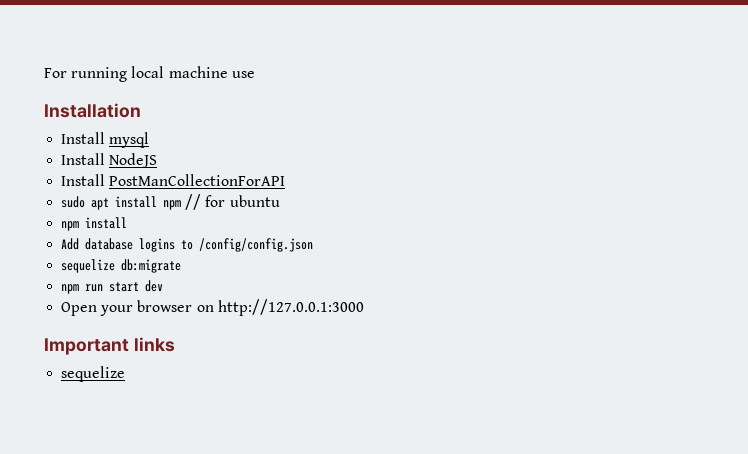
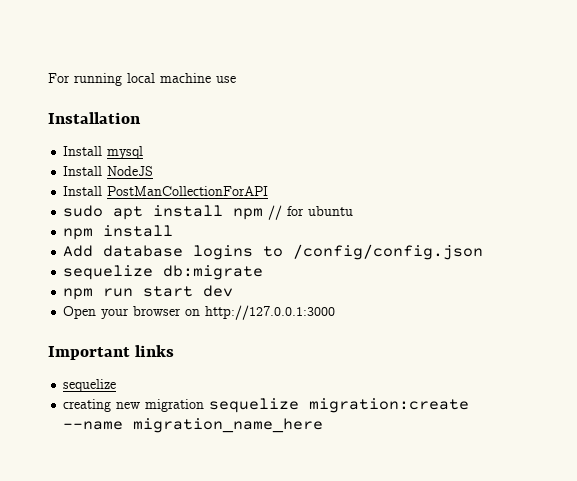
+ creating new migration sequelize migration:create --name migration_name_here

